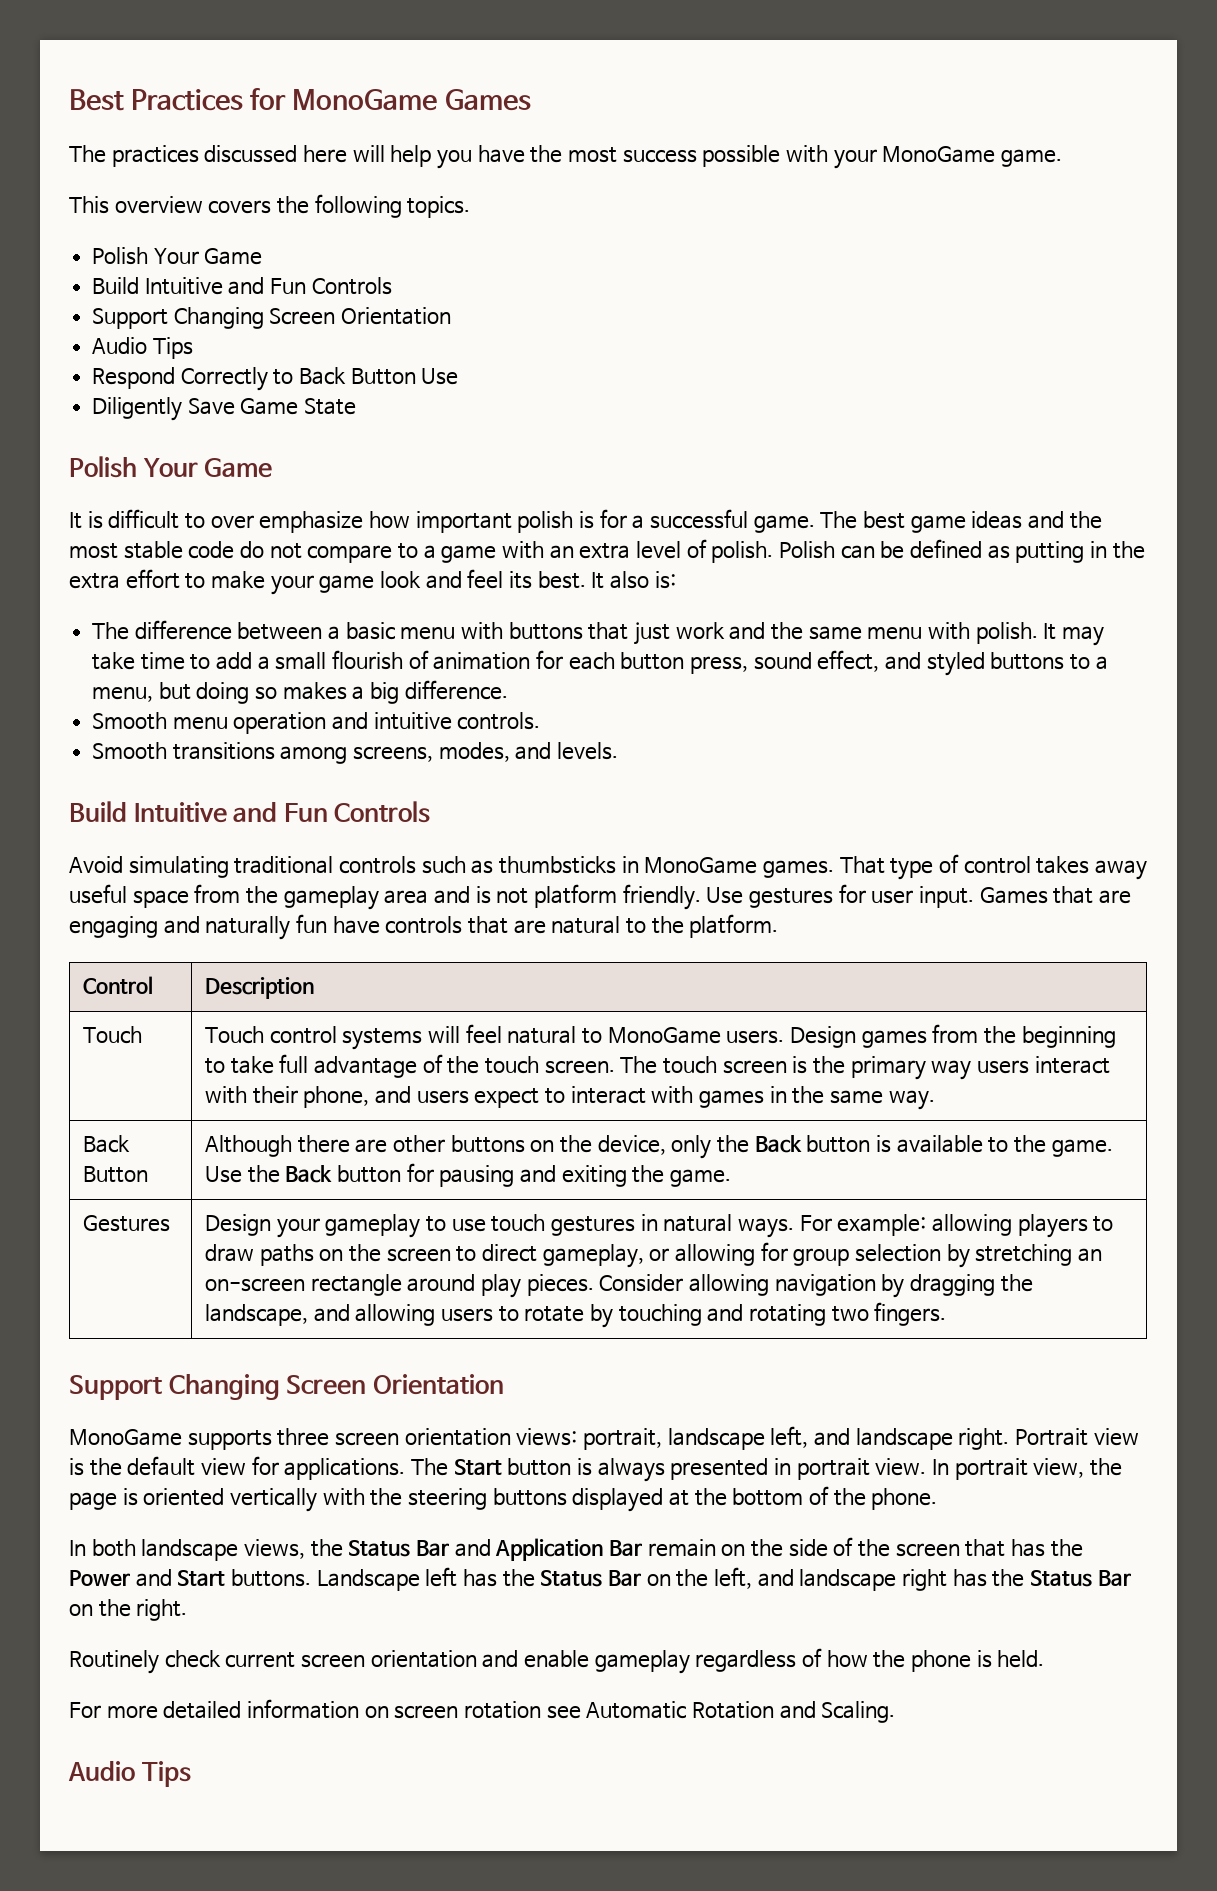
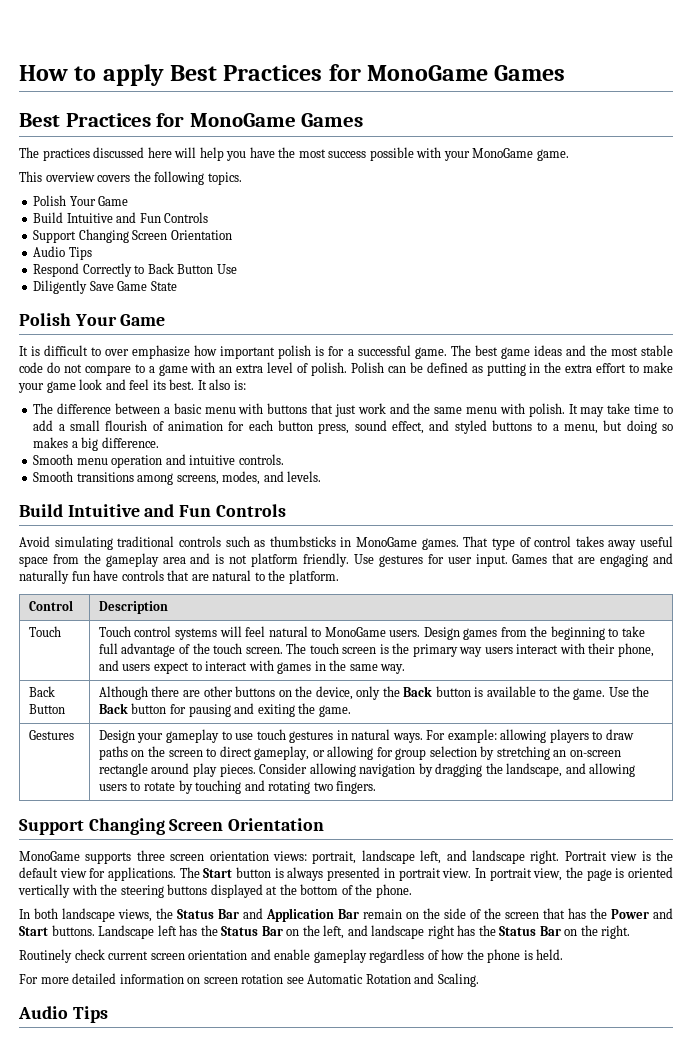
+ How to apply Best Practices for MonoGame Games

